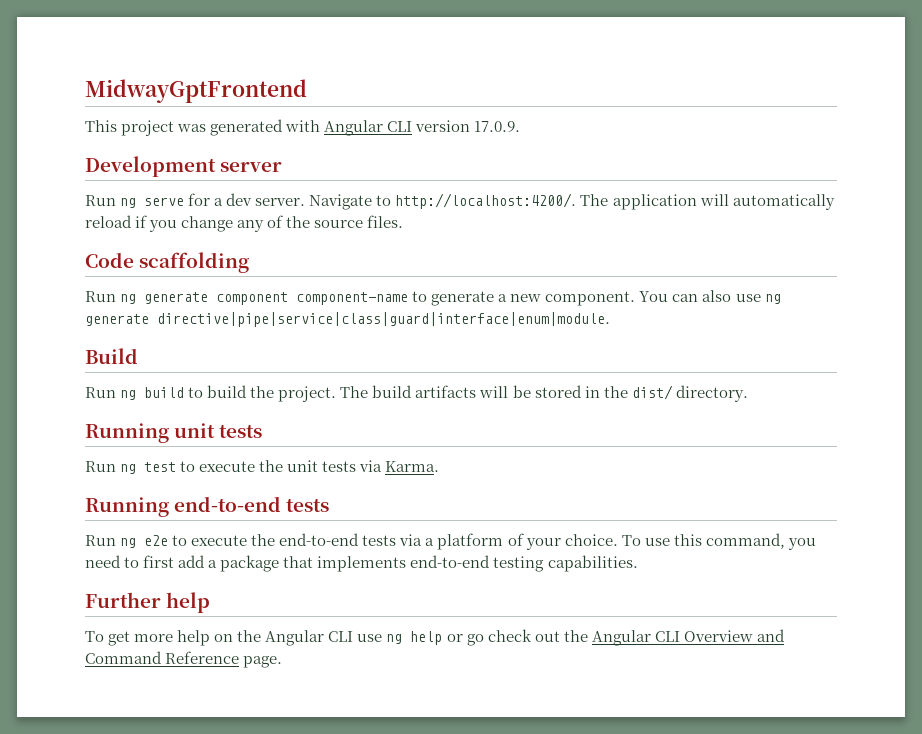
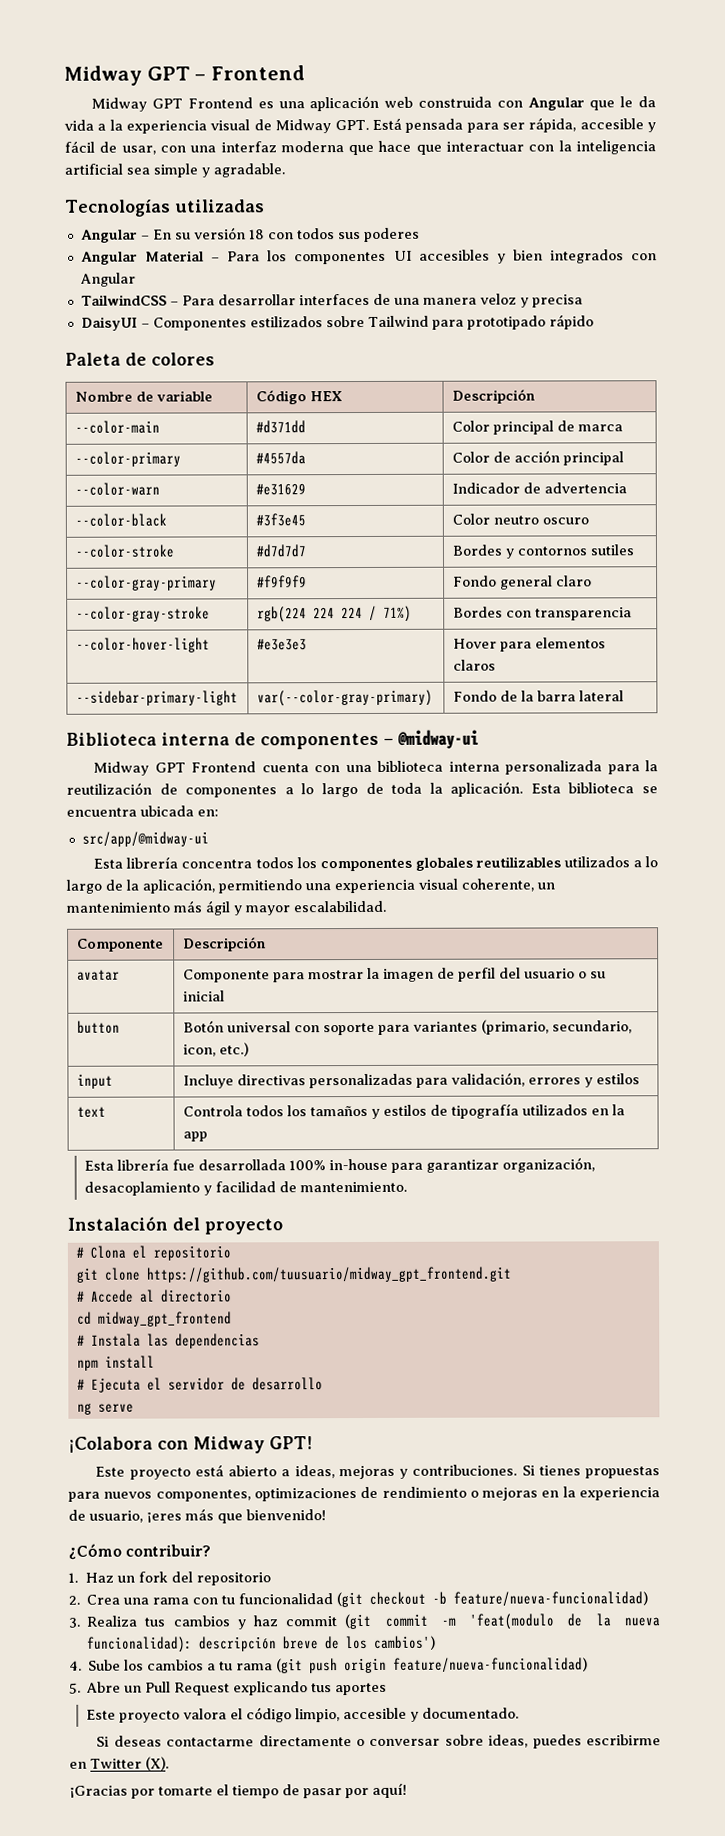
- MidwayGptFrontend
- This project was generated with Angular CLI version 17.0.9.
- Development server
- Run ng serve for a dev server. Navigate to http://localhost:4200/. The application will automatically reload if you change any of the source files.
- Code scaffolding
- Run ng generate component component-name to generate a new component. You can also use ng generate directive|pipe|service|class|guard|interface|enum|module.
- Build
- Run ng build to build the project. The build artifacts will be stored in the dist/ directory.
- Running unit tests
- Run ng test to execute the unit tests via Karma.
- Running end-to-end tests
- Run ng e2e to execute the end-to-end tests via a platform of your choice. To use this command, you need to first add a package that implements end-to-end testing capabilities.
- Further help
- To get more help on the Angular CLI use ng help or go check out the Angular CLI Overview and Command Reference page.
+ Midway GPT – Frontend
+ Midway GPT Frontend es una aplicación web construida con Angular que le da vida a la experiencia visual de Midway GPT. Está pensada para ser rápida, accesible y fácil de usar, con una interfaz moderna que hace que interactuar con la inteligencia artificial sea simple y agradable.
+ Tecnologías utilizadas
+ Angular – En su versión 18 con todos sus poderes
+ Angular Material – Para los componentes UI accesibles y bien integrados con Angular
+ TailwindCSS – Para desarrollar interfaces de una manera veloz y precisa
+ DaisyUI – Componentes estilizados sobre Tailwind para prototipado rápido
+ Paleta de colores
+ Nombre de variable | Código HEX | Descripción
+ --color-main | #d371dd | Color principal de marca
+ --color-primary | #4557da | Color de acción principal
+ --color-warn | #e31629 | Indicador de advertencia
+ --color-black | #3f3e45 | Color neutro oscuro
+ --color-stroke | #d7d7d7 | Bordes y contornos sutiles
+ --color-gray-primary | #f9f9f9 | Fondo general claro
+ --color-gray-stroke | rgb(224 224 224 / 71%) | Bordes con transparencia
+ --color-hover-light | #e3e3e3 | Hover para elementos claros
+ --sidebar-primary-light | var(--color-gray-primary) | Fondo de la barra lateral
+ Biblioteca interna de componentes – @midway-ui
+ Midway GPT Frontend cuenta con una biblioteca interna personalizada para la reutilización de componentes a lo largo de toda la aplicación. Esta biblioteca se encuentra ubicada en:
+ src/app/@midway-ui
+ Esta librería concentra todos los componentes globales reutilizables utilizados a lo largo de la aplicación, permitiendo una experiencia visual coherente, un mantenimiento más ágil y mayor escalabilidad.
+ Componente | Descripción
+ avatar | Componente para mostrar la imagen de perfil del usuario o su inicial
+ button | Botón universal con soporte para variantes (primario, secundario, icon, etc.)
+ input | Incluye directivas personalizadas para validación, errores y estilos
+ text | Controla todos los tamaños y estilos de tipografía utilizados en la app
+ Esta librería fue desarrollada 100% in-house para garantizar organización, desacoplamiento y facilidad de mantenimiento.
+ Instalación del proyecto
+ # Clona el repositorio
+ git clone https://github.com/tuusuario/midway_gpt_frontend.git
+ # Accede al directorio
+ cd midway_gpt_frontend
+ # Instala las dependencias
+ npm install
+ # Ejecuta el servidor de desarrollo
+ ng serve
+ ¡Colabora con Midway GPT!
+ Este proyecto está abierto a ideas, mejoras y contribuciones. Si tienes propuestas para nuevos componentes, optimizaciones de rendimiento o mejoras en la experiencia de usuario, ¡eres más que bienvenido!
+ ¿Cómo contribuir?
+ 1. Haz un fork del repositorio
+ 2. Crea una rama con tu funcionalidad (git checkout -b feature/nueva-funcionalidad)
+ 3. Realiza tus cambios y haz commit (git commit -m 'feat(modulo de la nueva funcionalidad): descripción breve de los cambios')
+ 4. Sube los cambios a tu rama (git push origin feature/nueva-funcionalidad)
+ 5. Abre un Pull Request explicando tus aportes
+ Este proyecto valora el código limpio, accesible y documentado.
+ Si deseas contactarme directamente o conversar sobre ideas, puedes escribirme en Twitter (X).
+ ¡Gracias por tomarte el tiempo de pasar por aquí!

